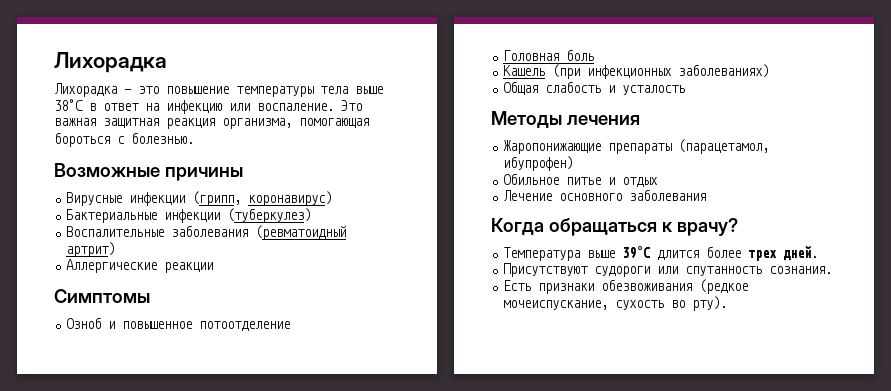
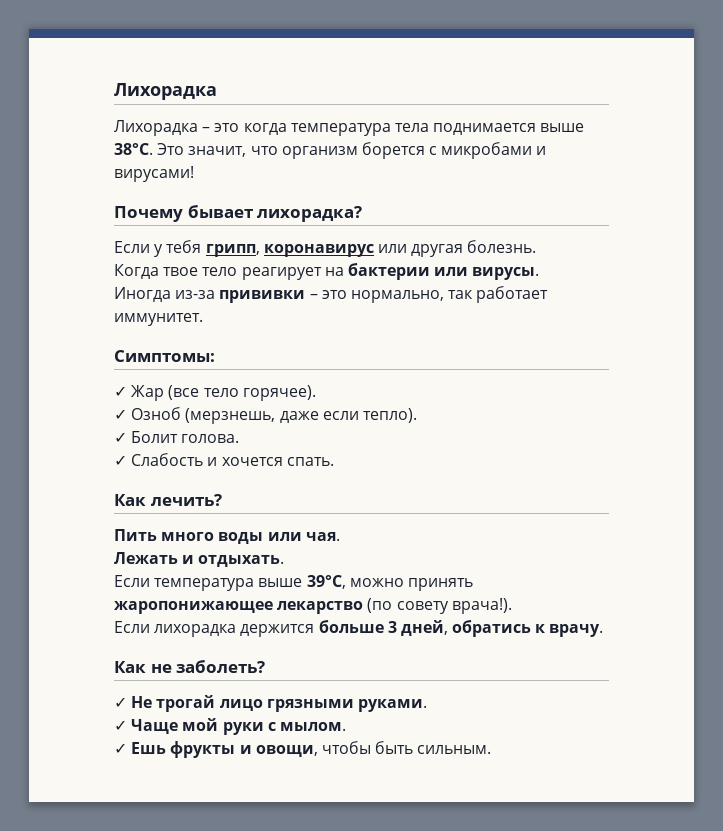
- Лихорадка — это повышение температуры тела выше 38°C в ответ на инфекцию или воспаление. Это важная защитная реакция организма, помогающая бороться с болезнью.
- Возможные причины
- Вирусные инфекции (грипп, коронавирус)
- Бактериальные инфекции (туберкулез)
- Воспалительные заболевания (ревматоидный артрит)
- Аллергические реакции
- Симптомы
- Озноб и повышенное потоотделение
- Головная боль
- Кашель (при инфекционных заболеваниях)
- Общая слабость и усталость
- Методы лечения
- Жаропонижающие препараты (парацетамол, ибупрофен)
- Обильное питье и отдых
- Лечение основного заболевания
- Когда обращаться к врачу?
- Температура выше 39°C длится более трех дней.
- Присутствуют судороги или спутанность сознания.
- Есть признаки обезвоживания (редкое мочеиспускание, сухость во рту).
+ Лихорадка – это когда температура тела поднимается выше 38°C. Это значит, что организм борется с микробами и вирусами!
+ Почему бывает лихорадка?
+ Если у тебя грипп, коронавирус или другая болезнь.
+ Когда твое тело реагирует на бактерии или вирусы.
+ Иногда из-за прививки – это нормально, так работает иммунитет.
+ Симптомы:
+ ✓ Жар (все тело горячее).
+ ✓ Озноб (мерзнешь, даже если тепло).
+ ✓ Болит голова.
+ ✓ Слабость и хочется спать.
+ Как лечить?
+ Пить много воды или чая.
+ Лежать и отдыхать.
+ Если температура выше 39°C, можно принять жаропонижающее лекарство (по совету врача!).
+ Если лихорадка держится больше 3 дней, обратись к врачу.
+ Как не заболеть?
+ ✓ Не трогай лицо грязными руками.
+ ✓ Чаще мой руки с мылом.
+ ✓ Ешь фрукты и овощи, чтобы быть сильным.

